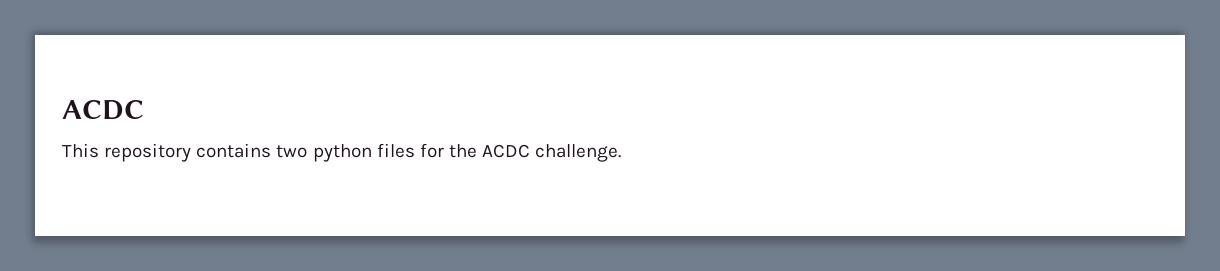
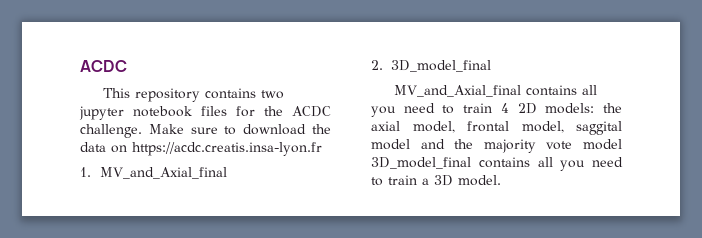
- This repository contains two python files for the ACDC challenge.
+ This repository contains two jupyter notebook files for the ACDC challenge.
+ Make sure to download the data on https://acdc.creatis.insa-lyon.fr
+ 1. MV_and_Axial_final
+ 2. 3D_model_final
+ MV_and_Axial_final contains all you need to train 4 2D models: the axial model, frontal model, saggital model and the majority vote model 3D_model_final contains all you need to train a 3D model.

